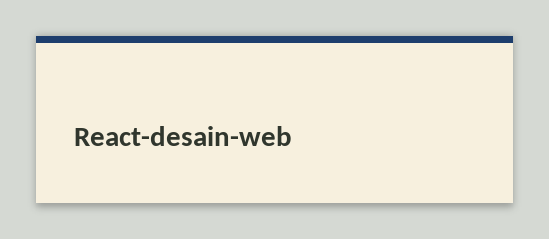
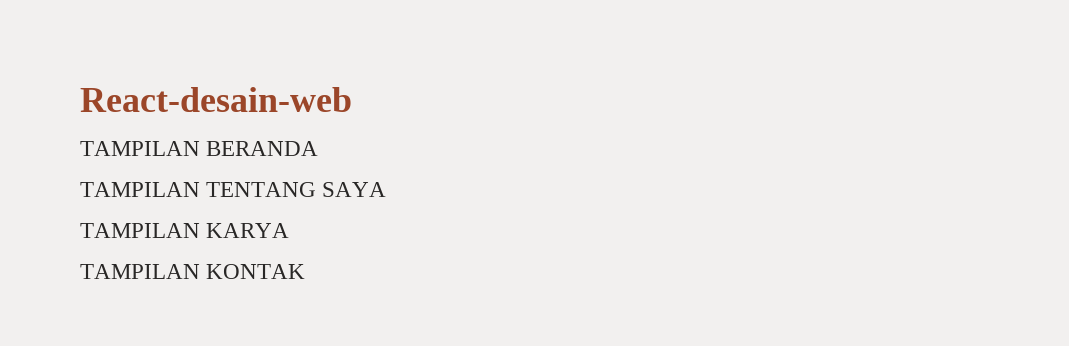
+ TAMPILAN BERANDA
+ TAMPILAN TENTANG SAYA
+ TAMPILAN KARYA
+ TAMPILAN KONTAK

